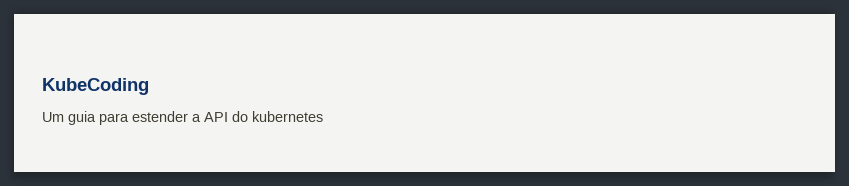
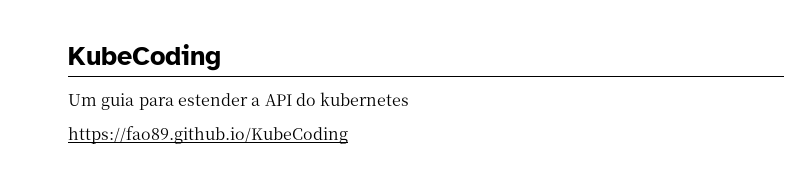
+ https://fao89.github.io/KubeCoding

